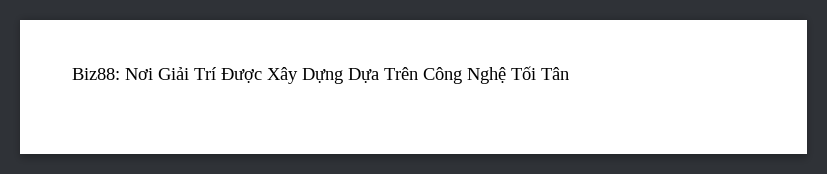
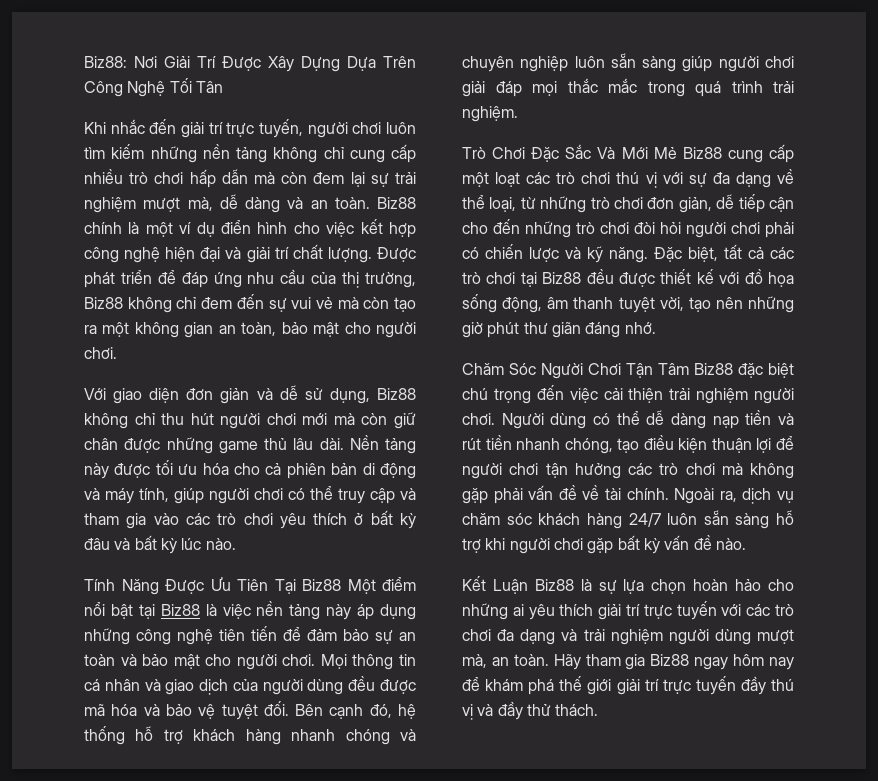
+ Khi nhắc đến giải trí trực tuyến, người chơi luôn tìm kiếm những nền tảng không chỉ cung cấp nhiều trò chơi hấp dẫn mà còn đem lại sự trải nghiệm mượt mà, dễ dàng và an toàn. Biz88 chính là một ví dụ điển hình cho việc kết hợp công nghệ hiện đại và giải trí chất lượng. Được phát triển để đáp ứng nhu cầu của thị trường, Biz88 không chỉ đem đến sự vui vẻ mà còn tạo ra một không gian an toàn, bảo mật cho người chơi.
+ Với giao diện đơn giản và dễ sử dụng, Biz88 không chỉ thu hút người chơi mới mà còn giữ chân được những game thủ lâu dài. Nền tảng này được tối ưu hóa cho cả phiên bản di động và máy tính, giúp người chơi có thể truy cập và tham gia vào các trò chơi yêu thích ở bất kỳ đâu và bất kỳ lúc nào.
+ Tính Năng Được Ưu Tiên Tại Biz88 Một điểm nổi bật tại Biz88 là việc nền tảng này áp dụng những công nghệ tiên tiến để đảm bảo sự an toàn và bảo mật cho người chơi. Mọi thông tin cá nhân và giao dịch của người dùng đều được mã hóa và bảo vệ tuyệt đối. Bên cạnh đó, hệ thống hỗ trợ khách hàng nhanh chóng và chuyên nghiệp luôn sẵn sàng giúp người chơi giải đáp mọi thắc mắc trong quá trình trải nghiệm.
+ Trò Chơi Đặc Sắc Và Mới Mẻ Biz88 cung cấp một loạt các trò chơi thú vị với sự đa dạng về thể loại, từ những trò chơi đơn giản, dễ tiếp cận cho đến những trò chơi đòi hỏi người chơi phải có chiến lược và kỹ năng. Đặc biệt, tất cả các trò chơi tại Biz88 đều được thiết kế với đồ họa sống động, âm thanh tuyệt vời, tạo nên những giờ phút thư giãn đáng nhớ.
+ Chăm Sóc Người Chơi Tận Tâm Biz88 đặc biệt chú trọng đến việc cải thiện trải nghiệm người chơi. Người dùng có thể dễ dàng nạp tiền và rút tiền nhanh chóng, tạo điều kiện thuận lợi để người chơi tận hưởng các trò chơi mà không gặp phải vấn đề về tài chính. Ngoài ra, dịch vụ chăm sóc khách hàng 24/7 luôn sẵn sàng hỗ trợ khi người chơi gặp bất kỳ vấn đề nào.
+ Kết Luận Biz88 là sự lựa chọn hoàn hảo cho những ai yêu thích giải trí trực tuyến với các trò chơi đa dạng và trải nghiệm người dùng mượt mà, an toàn. Hãy tham gia Biz88 ngay hôm nay để khám phá thế giới giải trí trực tuyến đầy thú vị và đầy thử thách.

